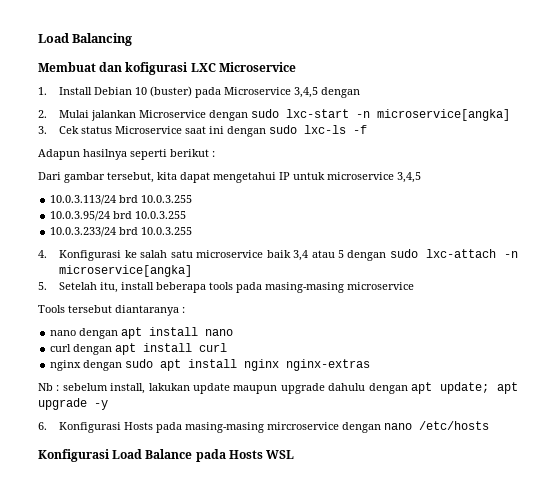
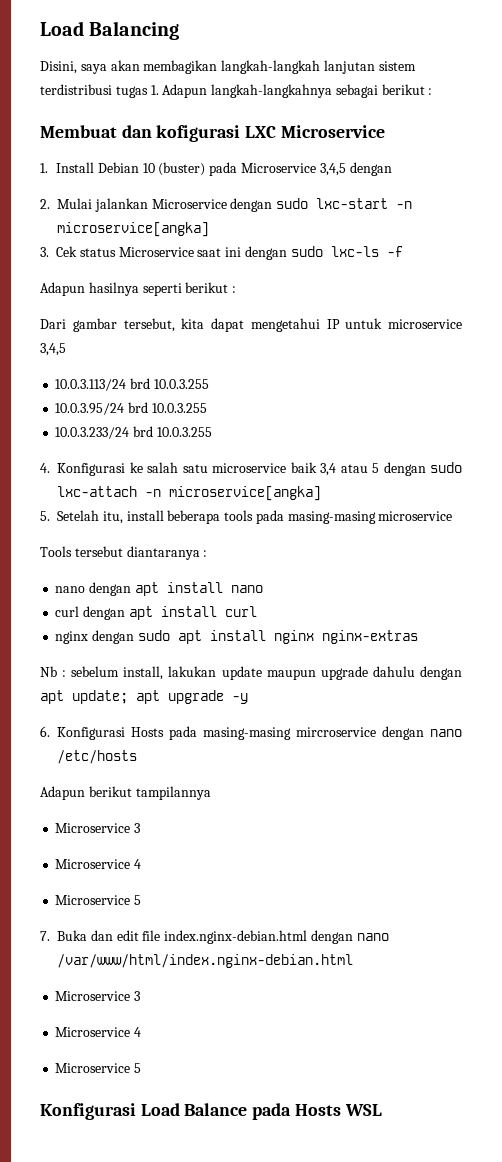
+ Disini, saya akan membagikan langkah-langkah lanjutan sistem terdistribusi tugas 1. Adapun langkah-langkahnya sebagai berikut :
+ Adapun berikut tampilannya
+ Microservice 3
+ Microservice 4
+ Microservice 5
+ 7. Buka dan edit file index.nginx-debian.html dengan nano /var/www/html/index.nginx-debian.html
+ Microservice 3
+ Microservice 4
+ Microservice 5

